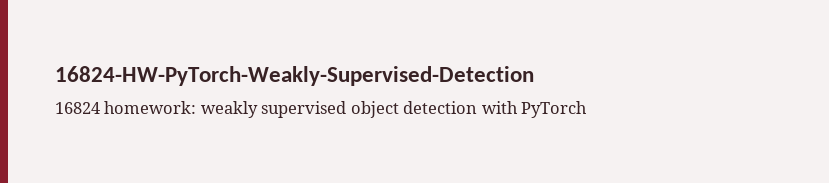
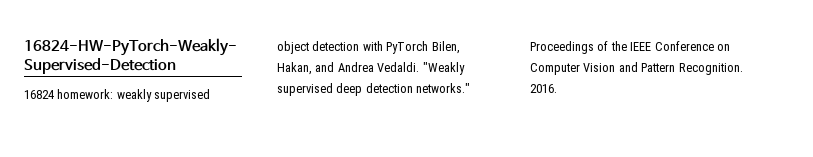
- 16824 homework: weakly supervised object detection with PyTorch
+ 16824 homework: weakly supervised object detection with PyTorch Bilen, Hakan, and Andrea Vedaldi. "Weakly supervised deep detection networks." Proceedings of the IEEE Conference on Computer Vision and Pattern Recognition. 2016.

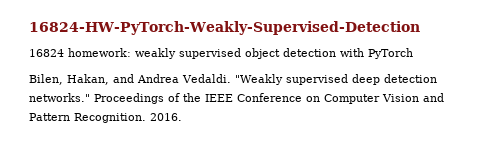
- 16824 homework: weakly supervised object detection with PyTorch Bilen, Hakan, and Andrea Vedaldi.
+ 16824 homework: weakly supervised object detection with PyTorch
+ Bilen, Hakan, and Andrea Vedaldi.

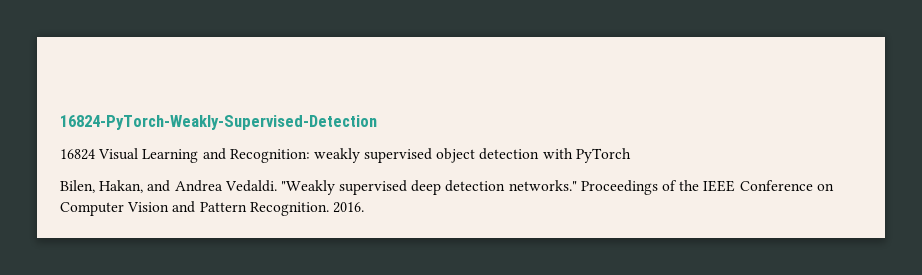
- 16824-HW-PyTorch-Weakly-Supervised-Detection
+ 16824-PyTorch-Weakly-Supervised-Detection
- 16824 homework: weakly supervised object detection with PyTorch
+ 16824 Visual Learning and Recognition: weakly supervised object detection with PyTorch

